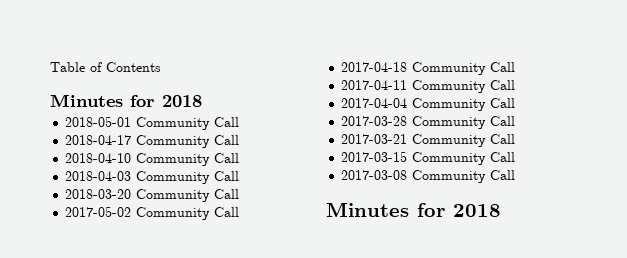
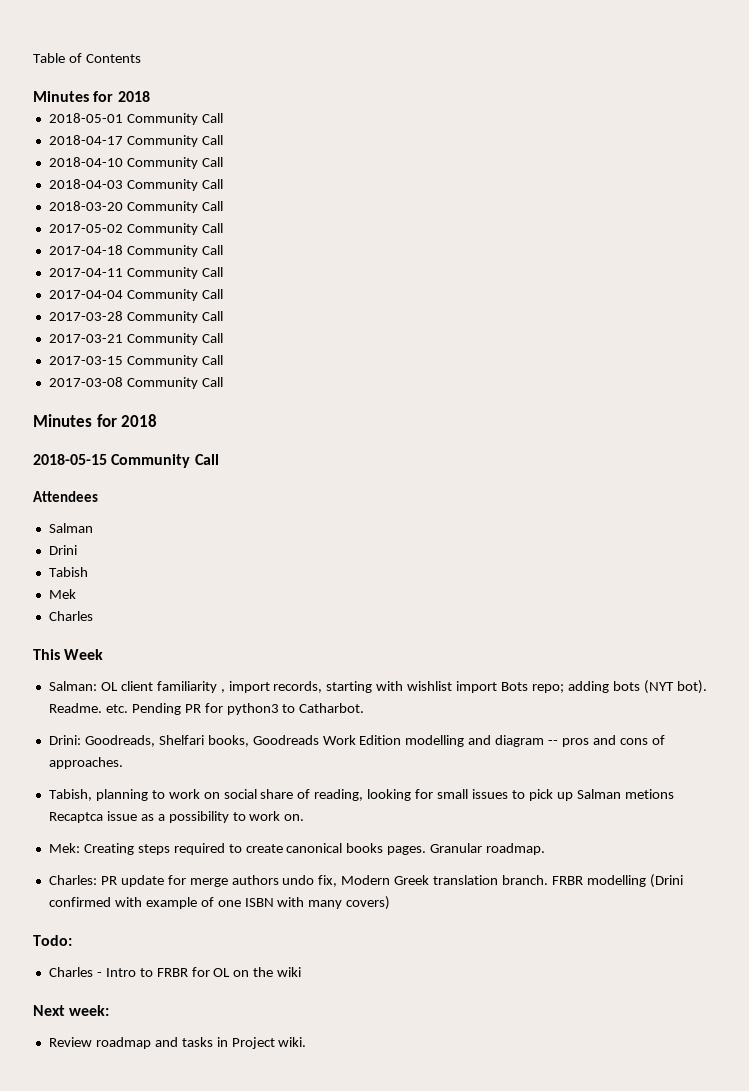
+ 2018-05-15 Community Call
+ Attendees
+ Salman
+ Drini
+ Tabish
+ Mek
+ Charles
+ This Week
+ Salman: OL client familiarity , import records, starting with wishlist import Bots repo; adding bots (NYT bot). Readme. etc. Pending PR for python3 to Catharbot.
+ Drini: Goodreads, Shelfari books, Goodreads Work Edition modelling and diagram -- pros and cons of approaches.
+ Tabish, planning to work on social share of reading, looking for small issues to pick up Salman metions Recaptca issue as a possibility to work on.
+ Mek: Creating steps required to create canonical books pages. Granular roadmap.
+ Charles: PR update for merge authors undo fix, Modern Greek translation branch. FRBR modelling (Drini confirmed with example of one ISBN with many covers)
+ Todo:
+ Charles - Intro to FRBR for OL on the wiki
+ Next week:
+ Review roadmap and tasks in Project wiki.

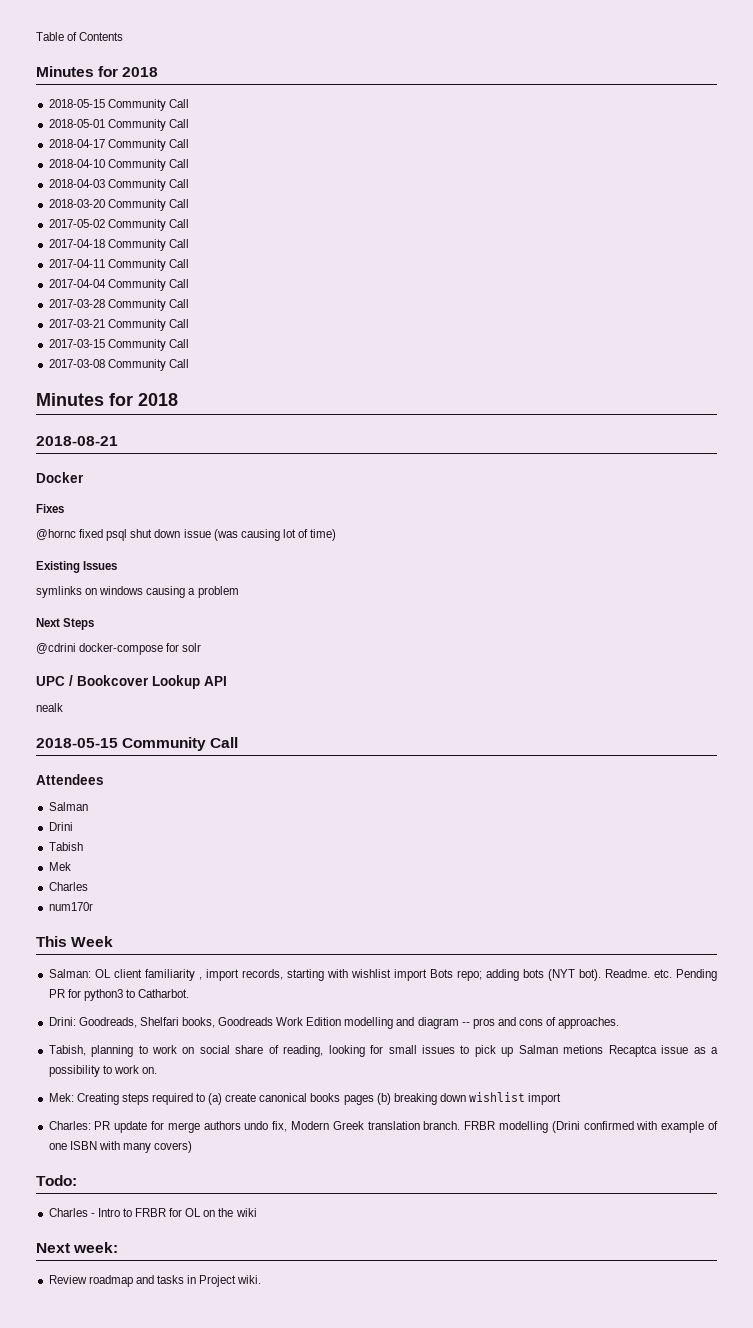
  Table of Contents
  Minutes for 2018
+ 2018-05-15 Community Call
+ 2018-08-21
+ Docker
+ Fixes
+ @hornc fixed psql shut down issue (was causing lot of time)
+ Existing Issues
+ symlinks on windows causing a problem
+ Next Steps
+ @cdrini docker-compose for solr
+ UPC / Bookcover Lookup API
+ nealk
+ num170r
- Mek: Creating steps required to create canonical books pages. Granular roadmap.
+ Mek: Creating steps required to (a) create canonical books pages (b) breaking down wishlist import

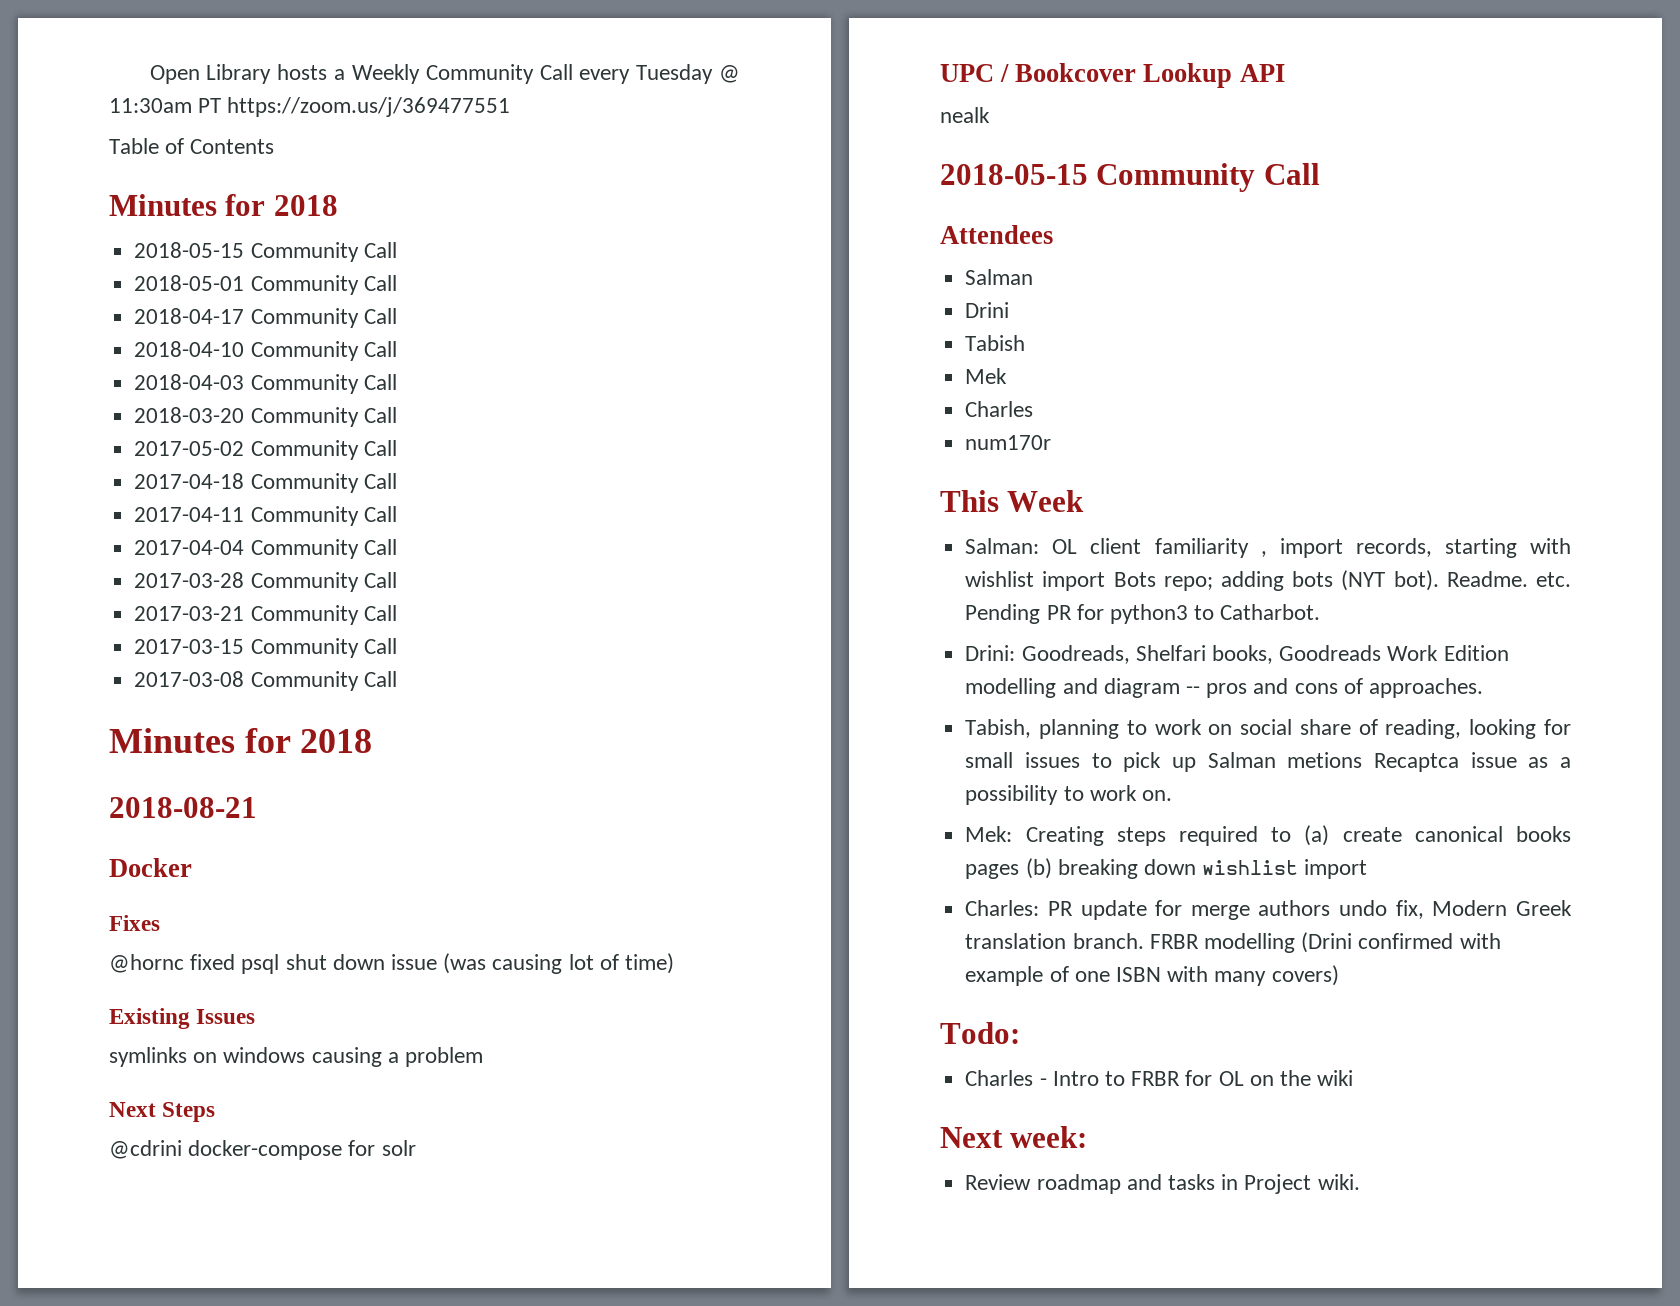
+ Open Library hosts a Weekly Community Call every Tuesday @ 11:30am PT https://zoom.us/j/369477551

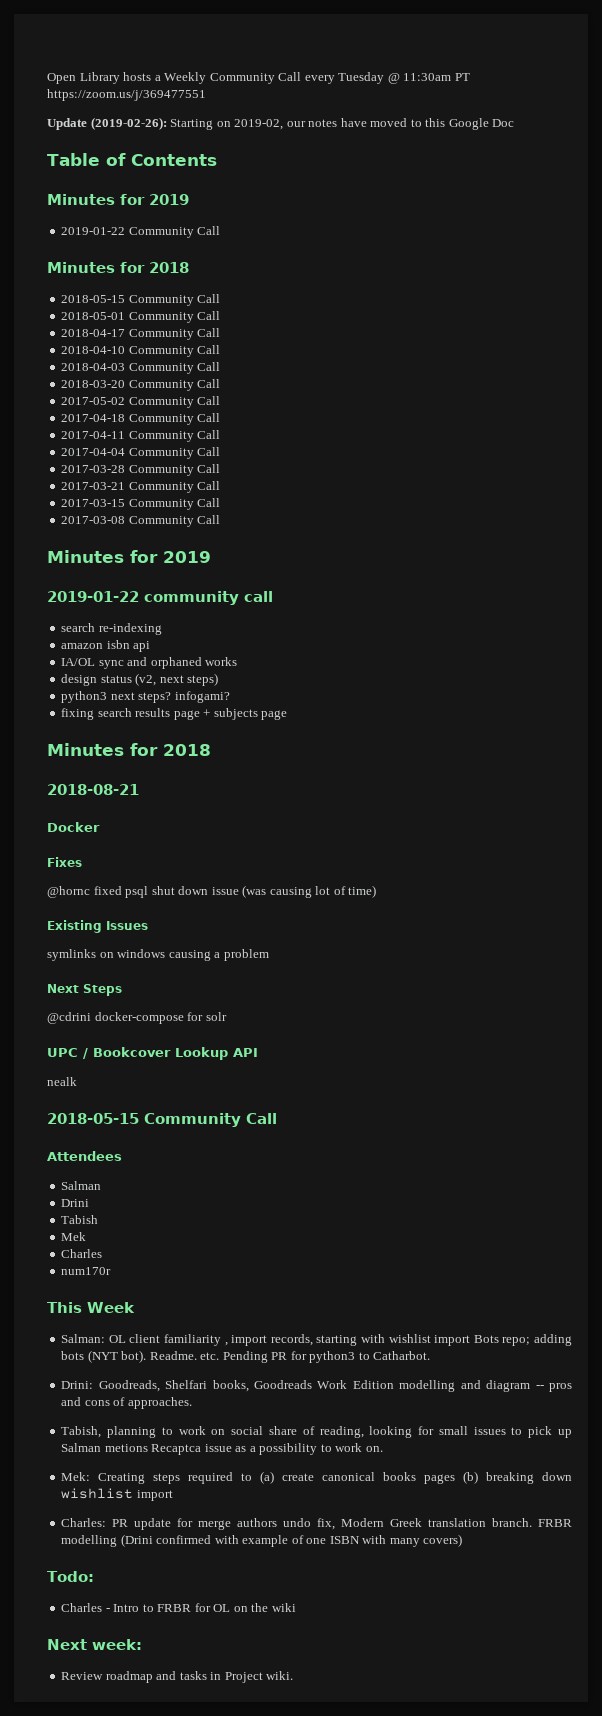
+ Update (2019-02-26): Starting on 2019-02, our notes have moved to this Google Doc
  Table of Contents
+ Minutes for 2019
+ 2019-01-22 Community Call
  2017-03-08 Community Call
+ Minutes for 2019
+ 2019-01-22 community call
+ search re-indexing
+ amazon isbn api
+ IA/OL sync and orphaned works
+ design status (v2, next steps)
+ python3 next steps? infogami?
+ fixing search results page + subjects page

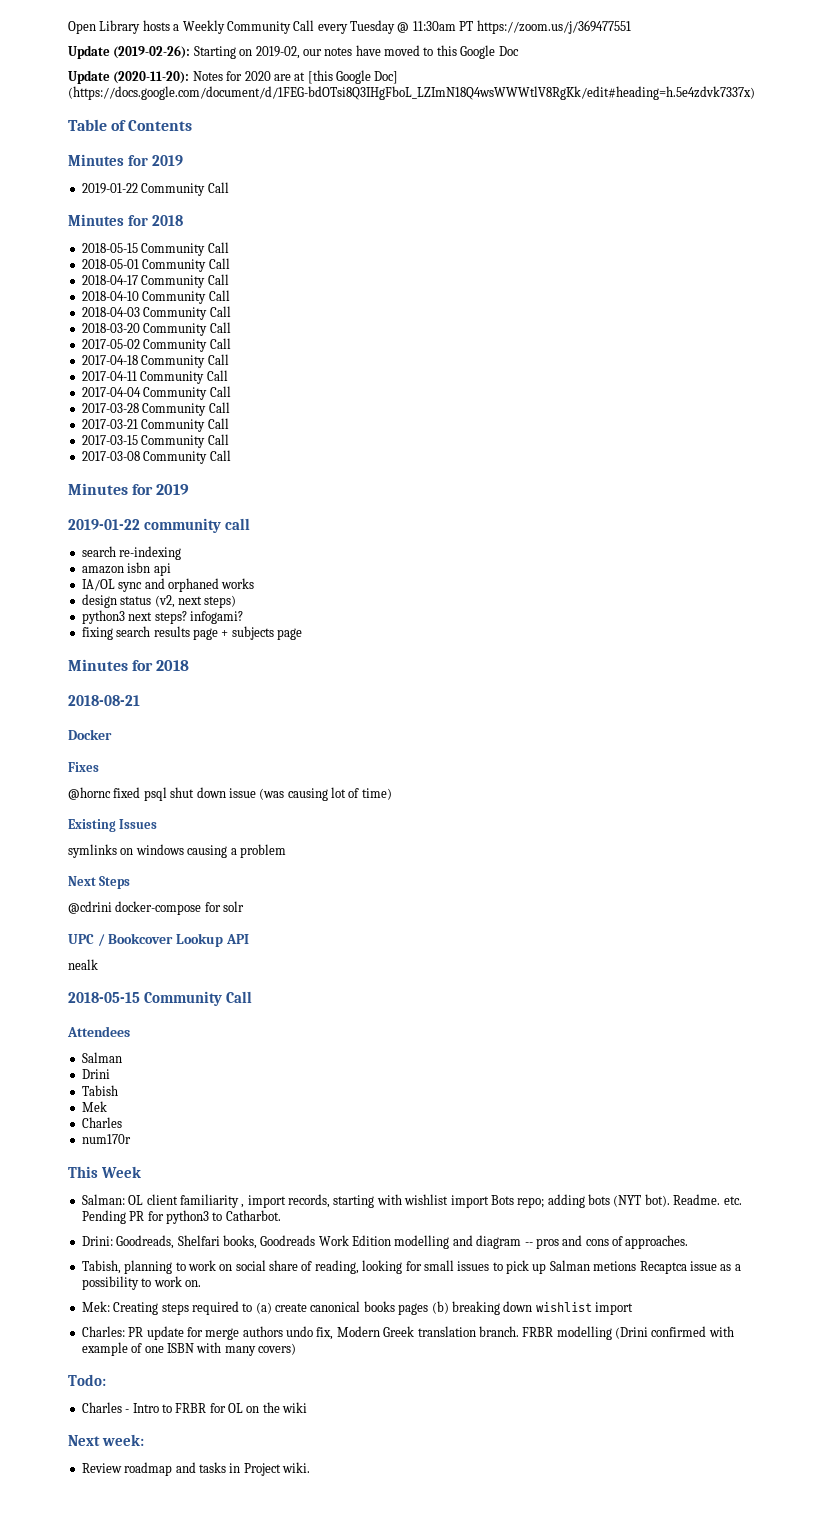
+ Update (2020-11-20): Notes for 2020 are at [this Google Doc] (https://docs.google.com/document/d/1FEG-bdOTsi8Q3IHgFboL_LZImN18Q4wsWWWtlV8RgKk/edit#heading=h.5e4zdvk7337x)

